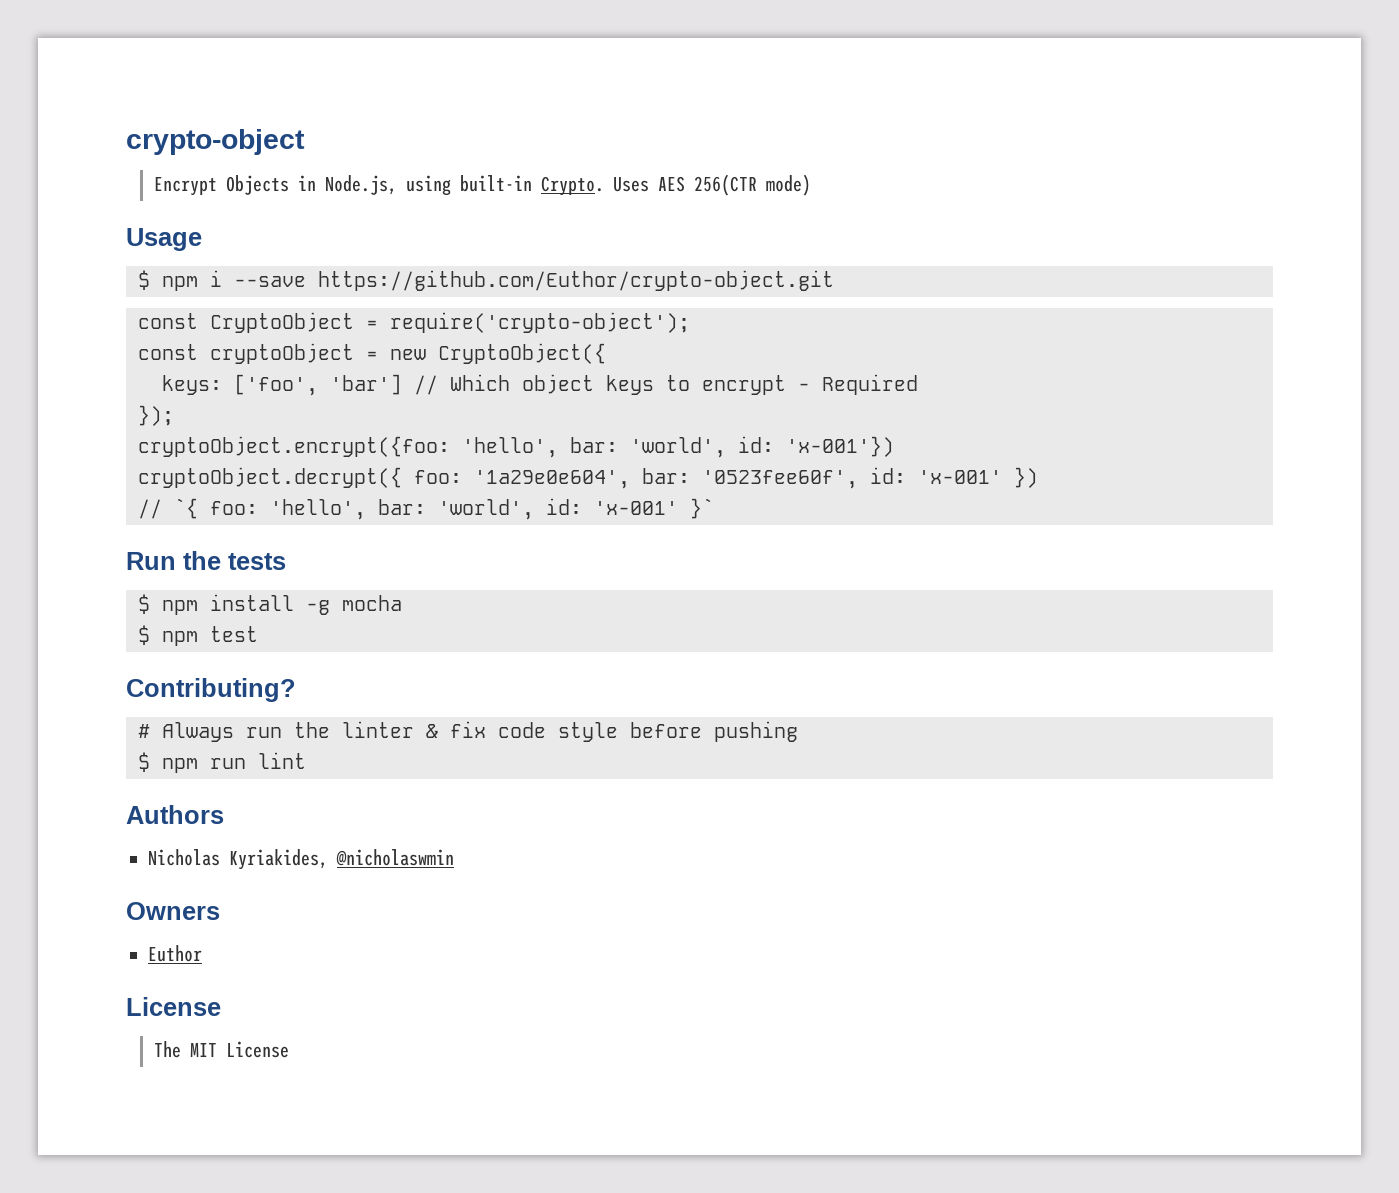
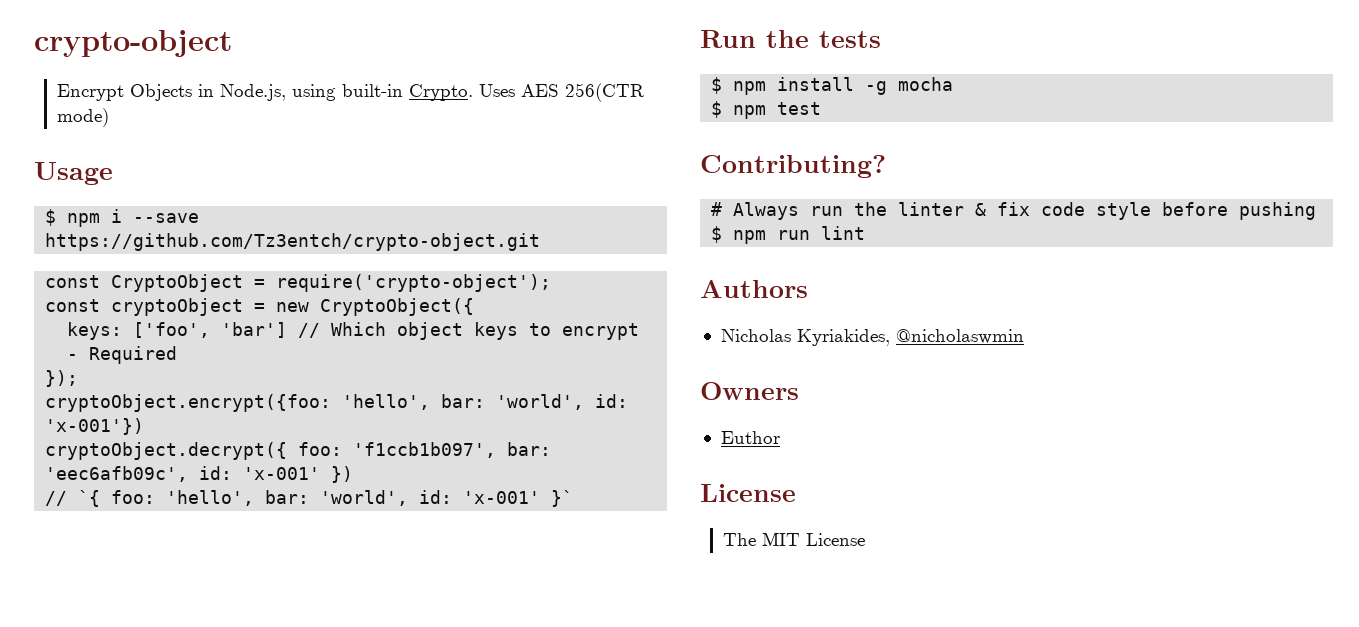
- $ npm i --save https://github.com/Euthor/crypto-object.git
+ $ npm i --save https://github.com/Tz3entch/crypto-object.git
- cryptoObject.decrypt({ foo: '1a29e0e604', bar: '0523fee60f', id: 'x-001' })
+ cryptoObject.decrypt({ foo: 'f1ccb1b097', bar: 'eec6afb09c', id: 'x-001' })

